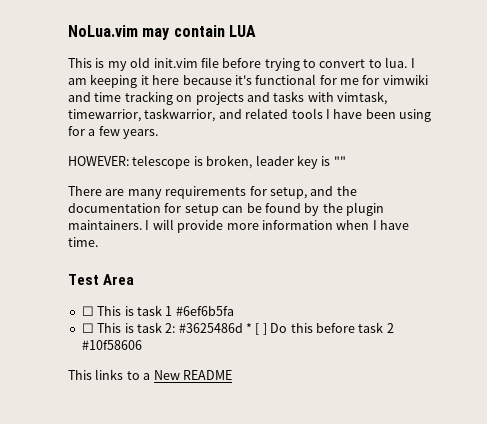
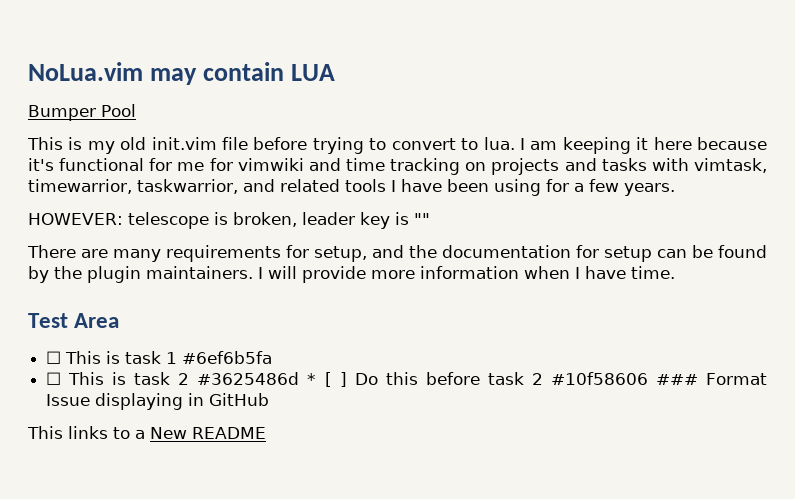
+ Bumper Pool
- ☐ This is task 2: #3625486d * [ ] Do this before task 2 #10f58606
+ ☐ This is task 2 #3625486d * [ ] Do this before task 2 #10f58606 ### Format Issue displaying in GitHub

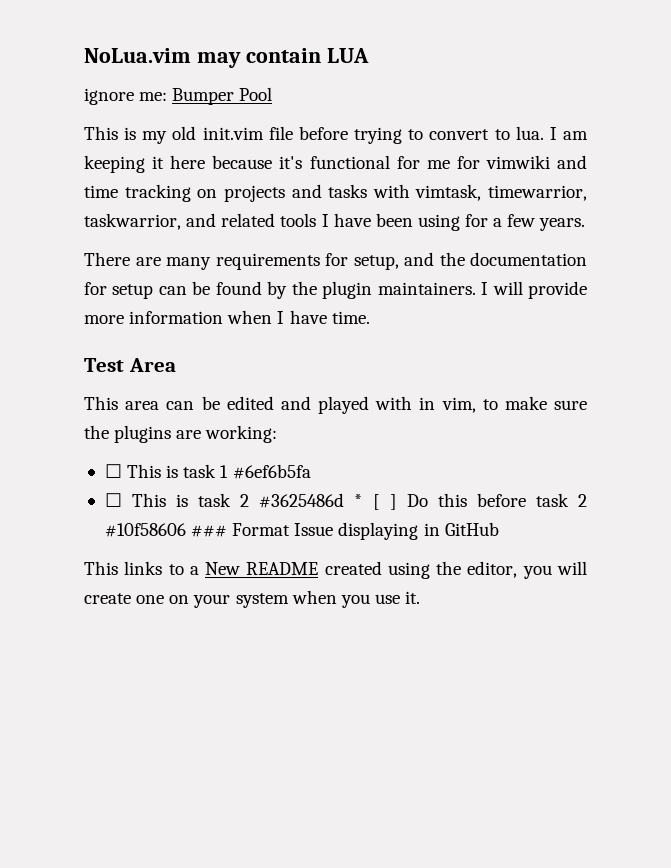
- Bumper Pool
+ ignore me: Bumper Pool
- HOWEVER: telescope is broken, leader key is ""
+ This area can be edited and played with in vim, to make sure the plugins are working:
- This links to a New README
+ This links to a New README created using the editor, you will create one on your system when you use it.

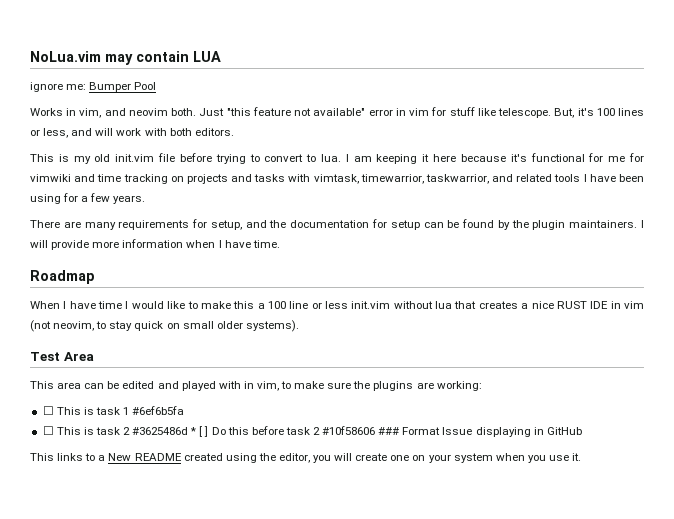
+ Works in vim, and neovim both. Just "this feature not available" error in vim for stuff like telescope. But, it's 100 lines or less, and will work with both editors.
+ Roadmap
+ When I have time I would like to make this a 100 line or less init.vim without lua that creates a nice RUST IDE in vim (not neovim, to stay quick on small older systems).

